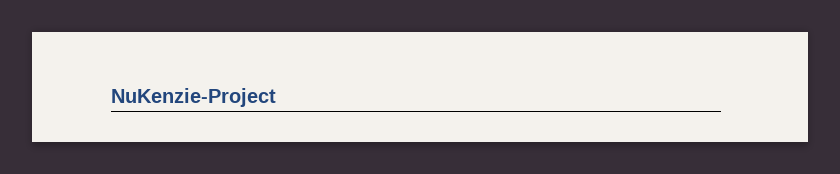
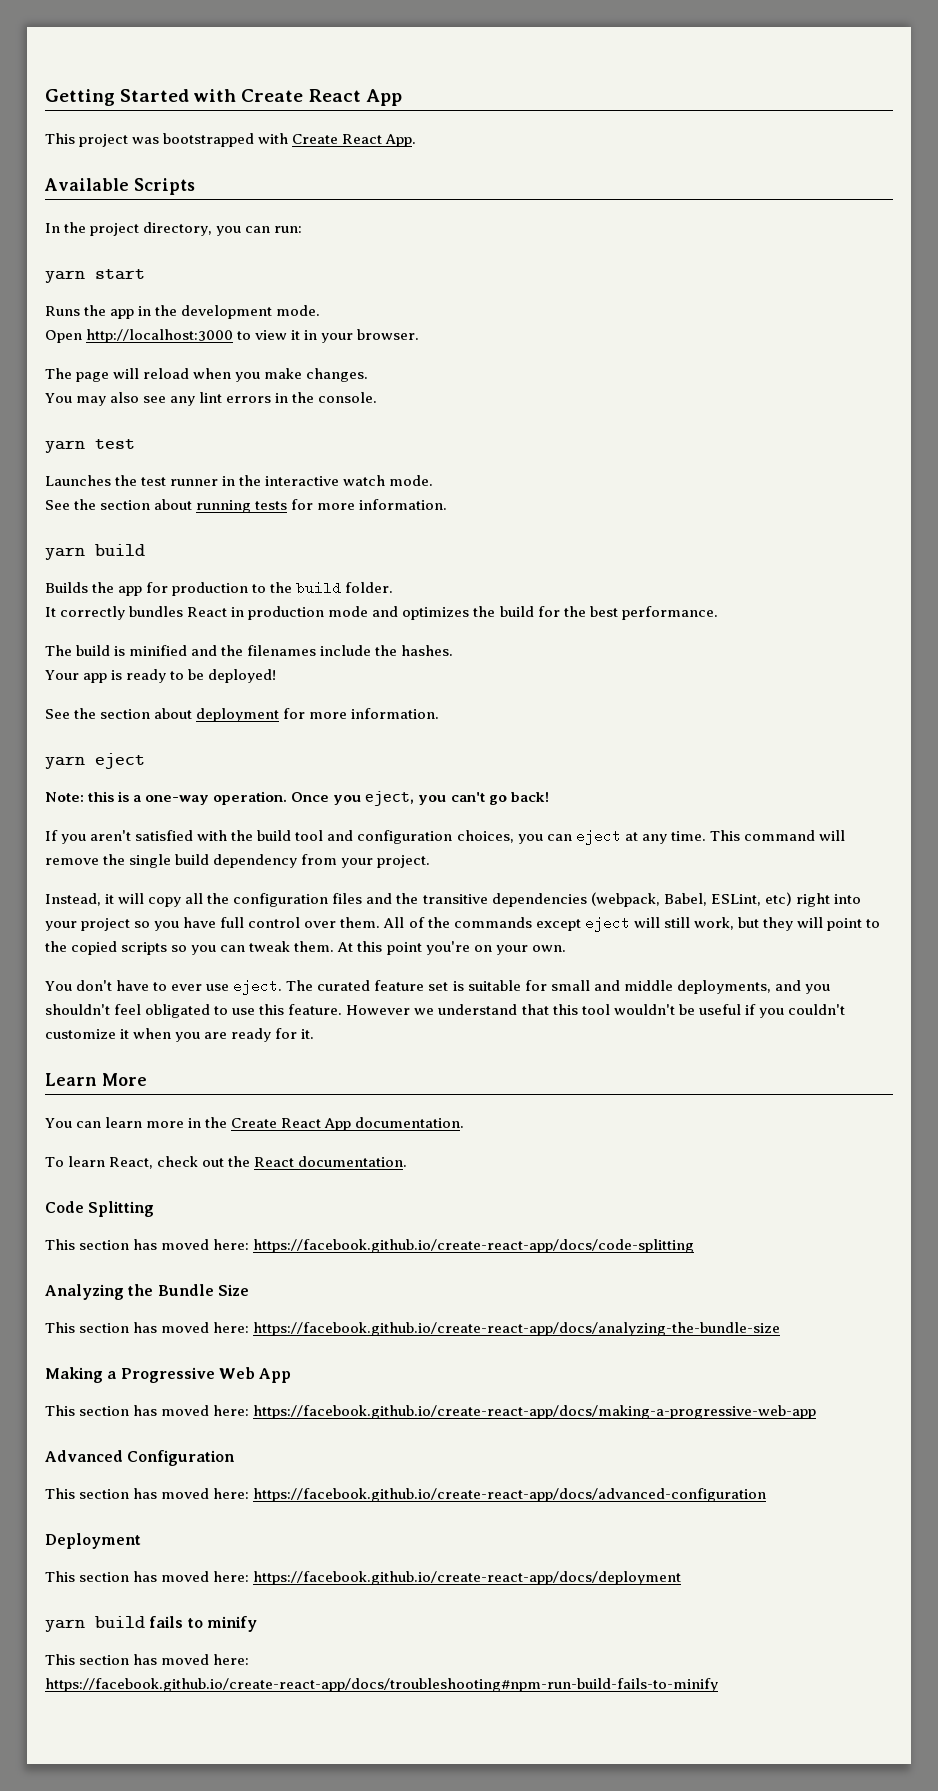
- NuKenzie-Project
+ Getting Started with Create React App
+ This project was bootstrapped with Create React App.
+ Available Scripts
+ In the project directory, you can run:
+ yarn start
+ Runs the app in the development mode.
+ Open http://localhost:3000 to view it in your browser.
+ The page will reload when you make changes.
+ You may also see any lint errors in the console.
+ yarn test
+ Launches the test runner in the interactive watch mode.
+ See the section about running tests for more information.
+ yarn build
+ Builds the app for production to the build folder.
+ It correctly bundles React in production mode and optimizes the build for the best performance.
+ The build is minified and the filenames include the hashes.
+ Your app is ready to be deployed!
+ See the section about deployment for more information.
+ yarn eject
+ Note: this is a one-way operation. Once you eject, you can't go back!
+ If you aren't satisfied with the build tool and configuration choices, you can eject at any time. This command will remove the single build dependency from your project.
+ Instead, it will copy all the configuration files and the transitive dependencies (webpack, Babel, ESLint, etc) right into your project so you have full control over them. All of the commands except eject will still work, but they will point to the copied scripts so you can tweak them. At this point you're on your own.
+ You don't have to ever use eject. The curated feature set is suitable for small and middle deployments, and you shouldn't feel obligated to use this feature. However we understand that this tool wouldn't be useful if you couldn't customize it when you are ready for it.
+ Learn More
+ You can learn more in the Create React App documentation.
+ To learn React, check out the React documentation.
+ Code Splitting
+ This section has moved here: https://facebook.github.io/create-react-app/docs/code-splitting
+ Analyzing the Bundle Size
+ This section has moved here: https://facebook.github.io/create-react-app/docs/analyzing-the-bundle-size
+ Making a Progressive Web App
+ This section has moved here: https://facebook.github.io/create-react-app/docs/making-a-progressive-web-app
+ Advanced Configuration
+ This section has moved here: https://facebook.github.io/create-react-app/docs/advanced-configuration
+ Deployment
+ This section has moved here: https://facebook.github.io/create-react-app/docs/deployment
+ yarn build fails to minify
+ This section has moved here: https://facebook.github.io/create-react-app/docs/troubleshooting#npm-run-build-fails-to-minify

